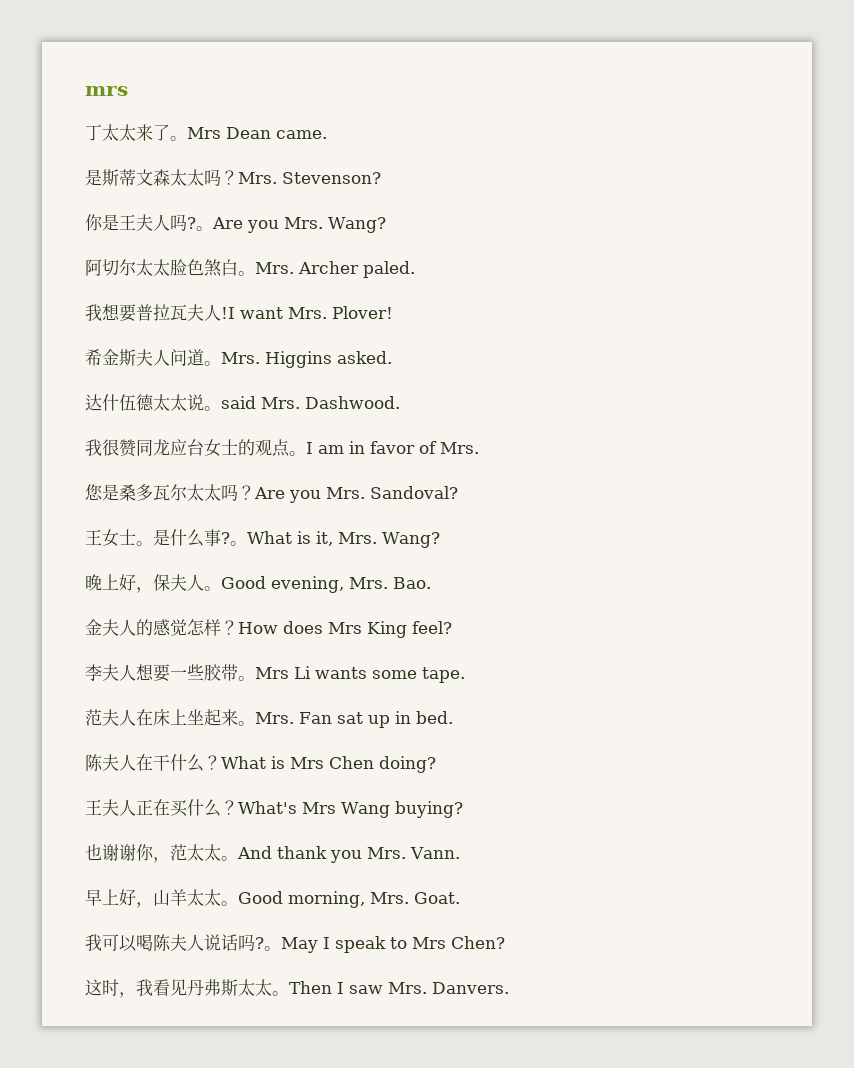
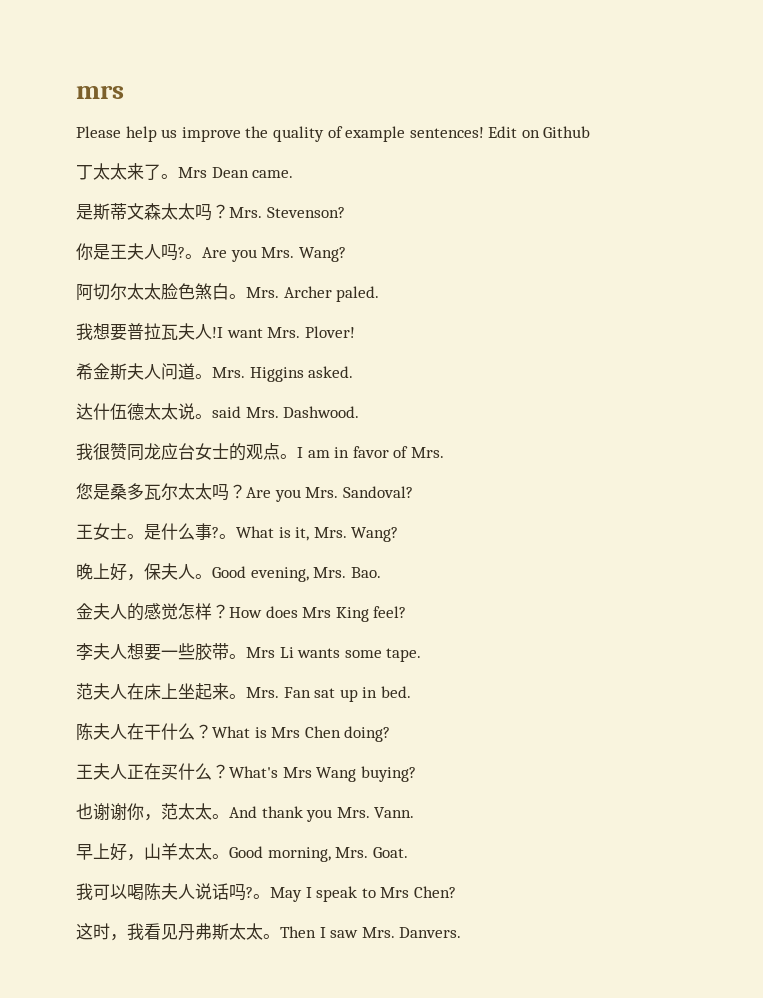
+ Please help us improve the quality of example sentences! Edit on Github

